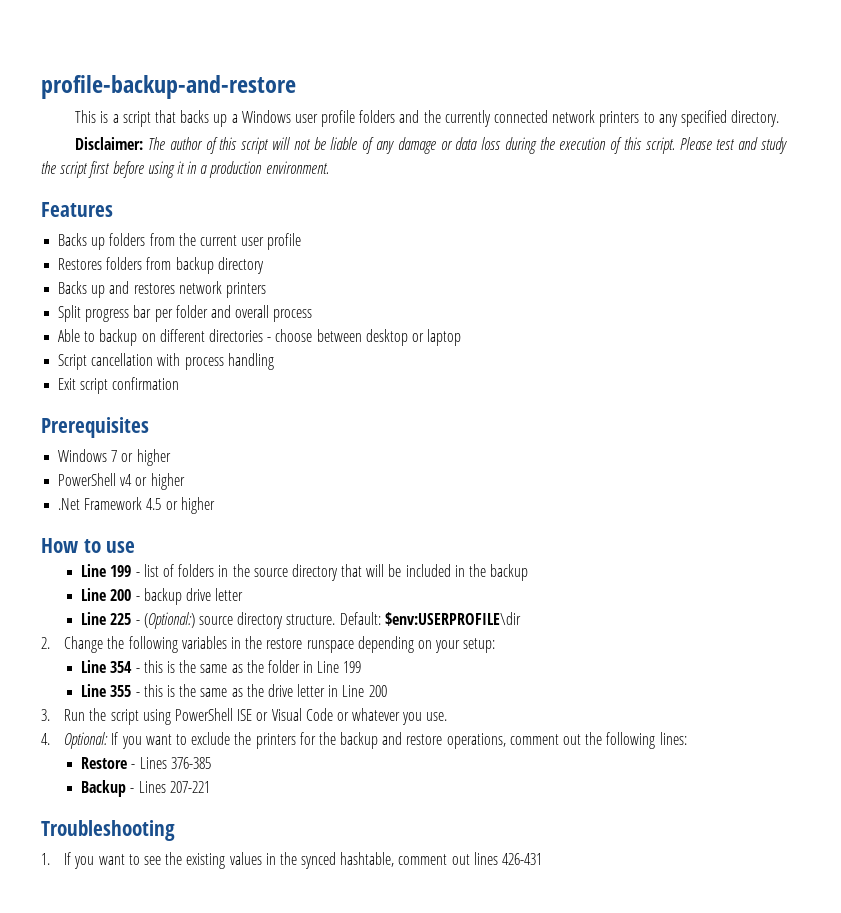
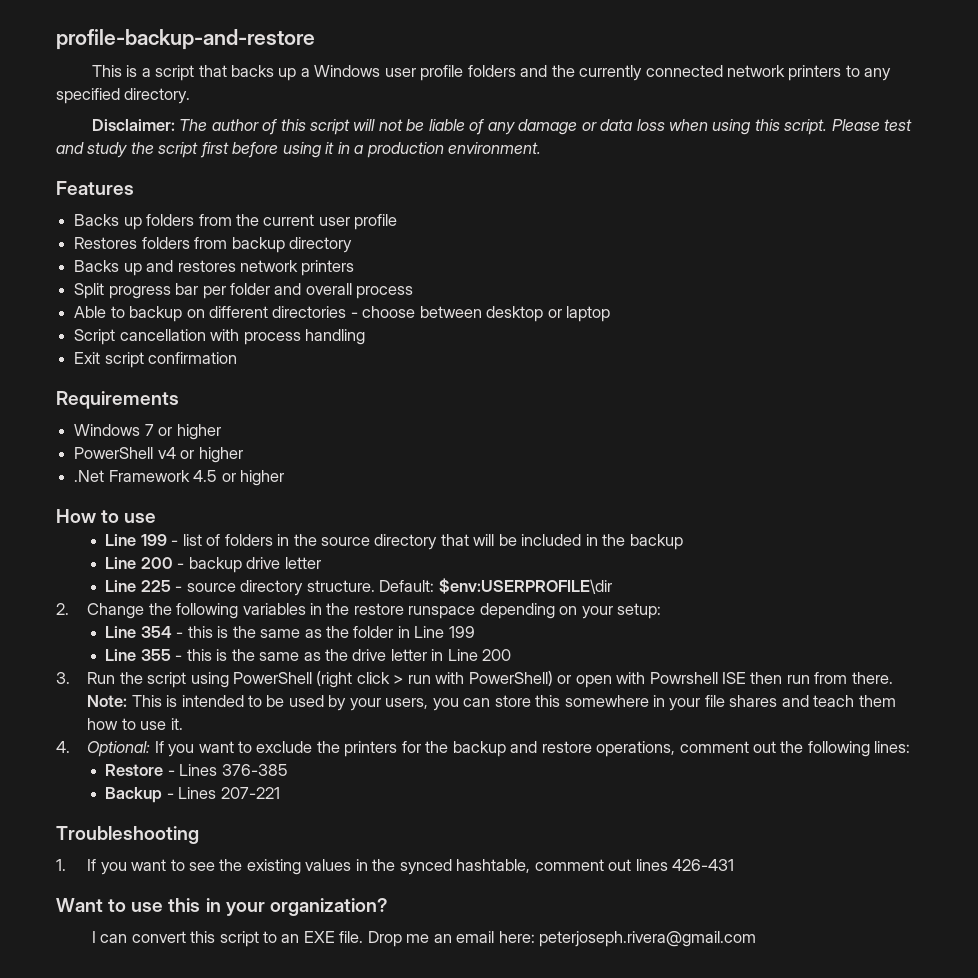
- Disclaimer: The author of this script will not be liable of any damage or data loss during the execution of this script.
+ Disclaimer: The author of this script will not be liable of any damage or data loss when using this script.
- Prerequisites
+ Requirements
- Line 225 - (Optional:) source directory structure.
+ Line 225 - source directory structure.
- 3. Run the script using PowerShell ISE or Visual Code or whatever you use.
+ 3. Run the script using PowerShell (right click > run with PowerShell) or open with Powrshell ISE then run from there. Note: This is intended to be used by your users, you can store this somewhere in your file shares and teach them how to use it.
+ Want to use this in your organization?
+ I can convert this script to an EXE file. Drop me an email here: peterjoseph.rivera@gmail.com

